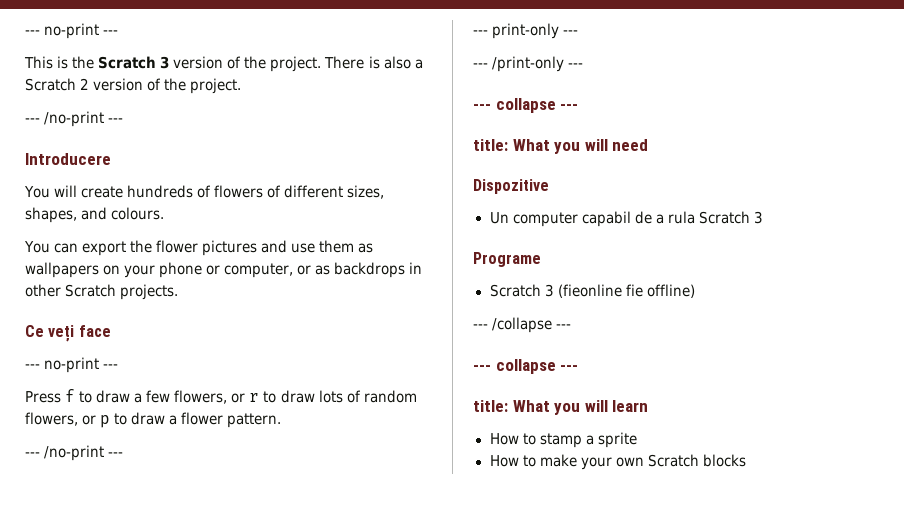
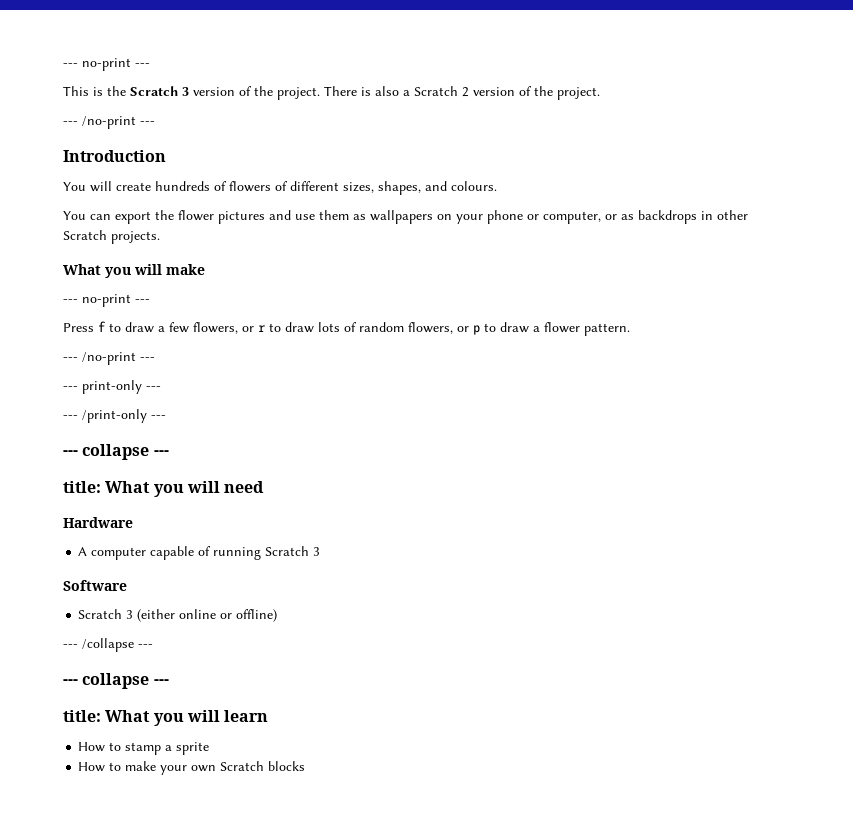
- Introducere
+ Introduction
- Ce veți face
+ What you will make
- Dispozitive
- Un computer capabil de a rula Scratch 3
+ Hardware
+ A computer capable of running Scratch 3
- Programe
- Scratch 3 (fieonline fie offline)
+ Software
+ Scratch 3 (either online or offline)

